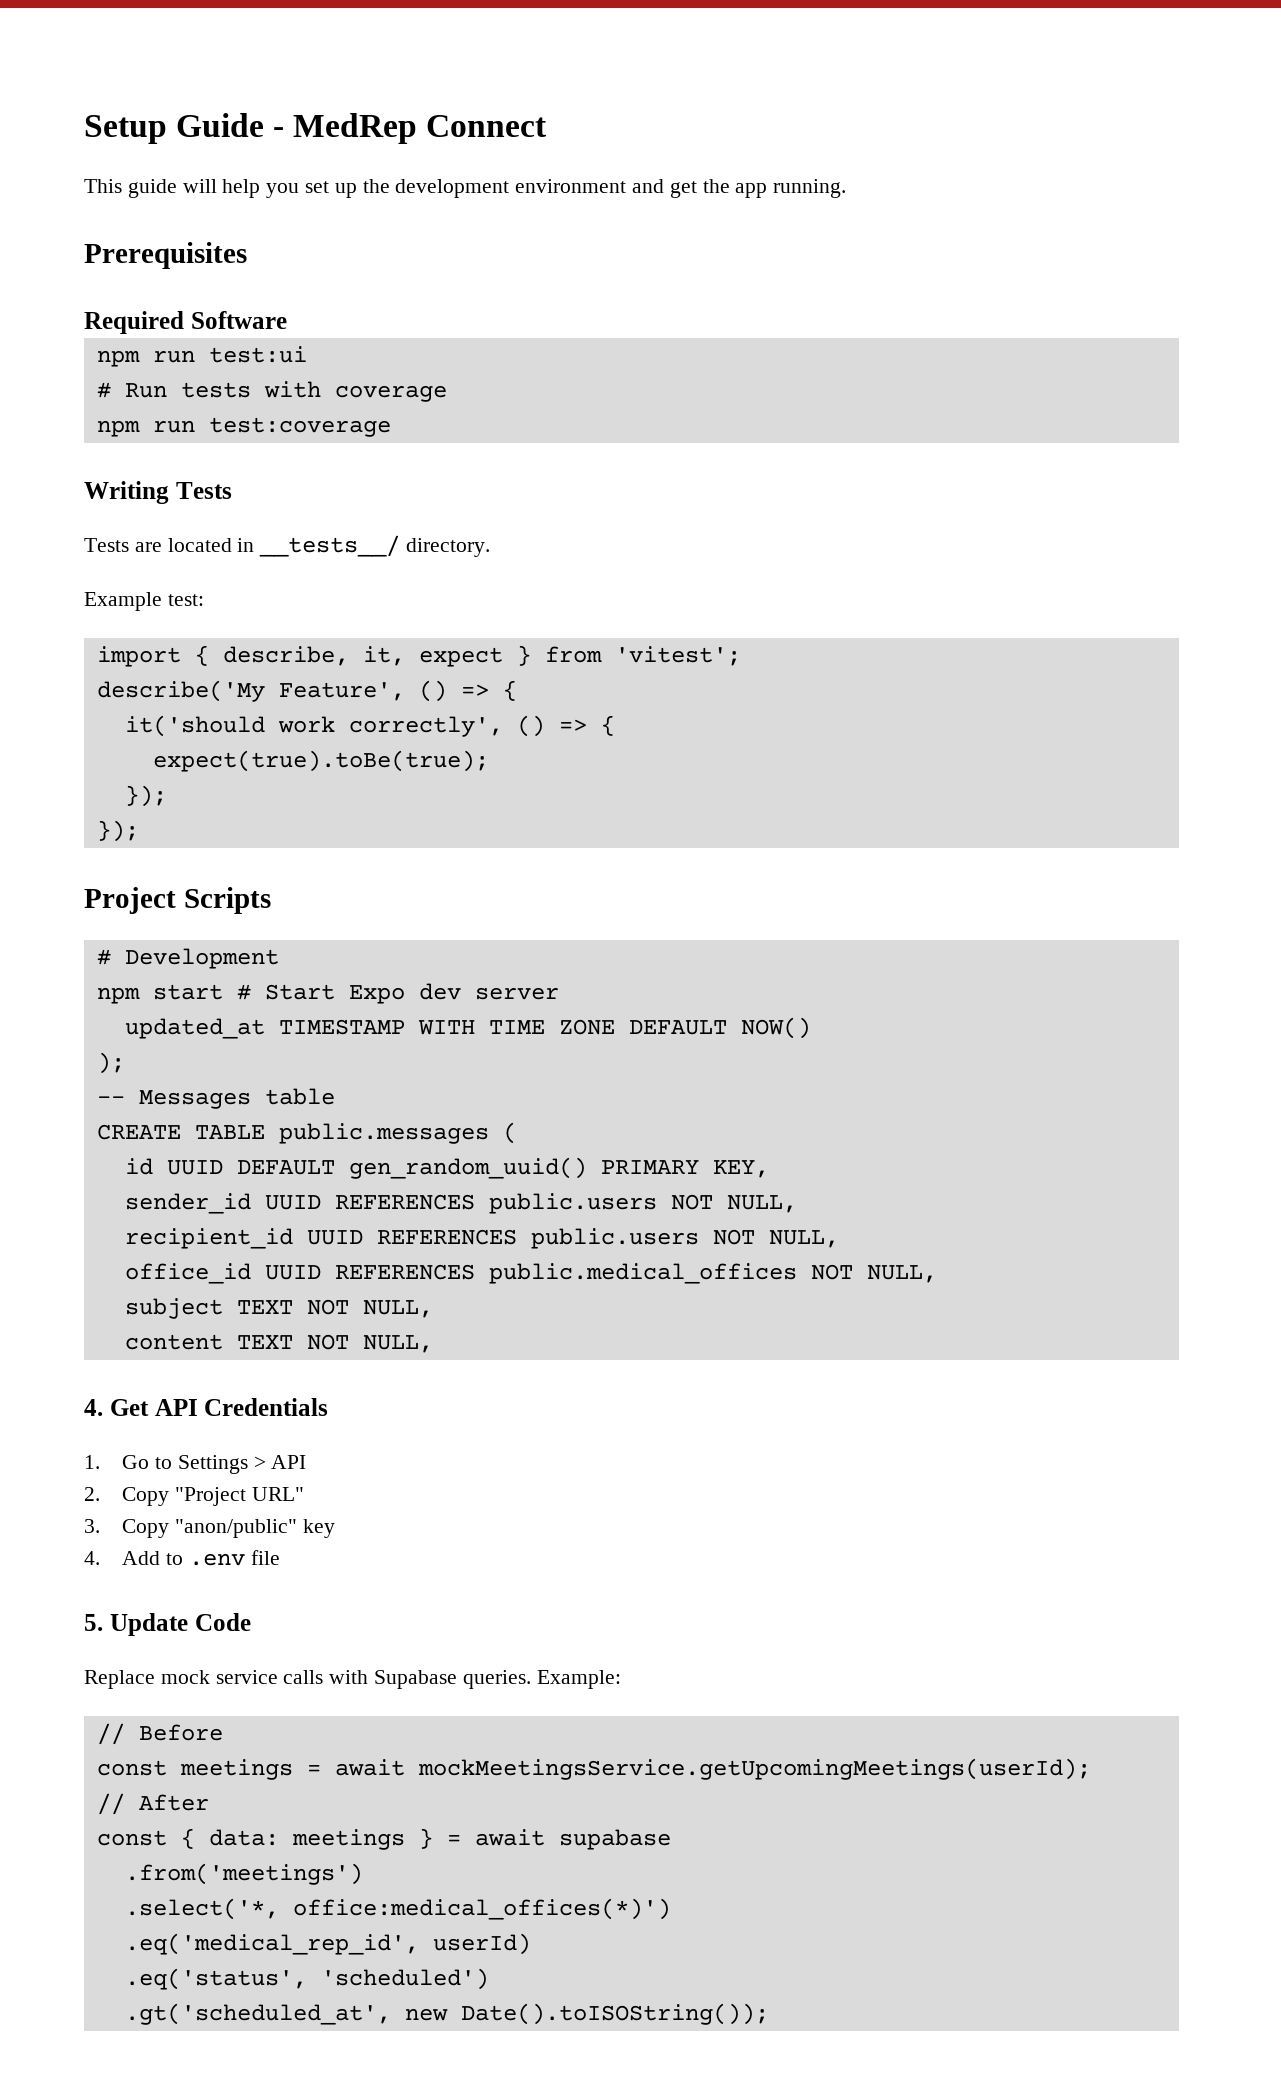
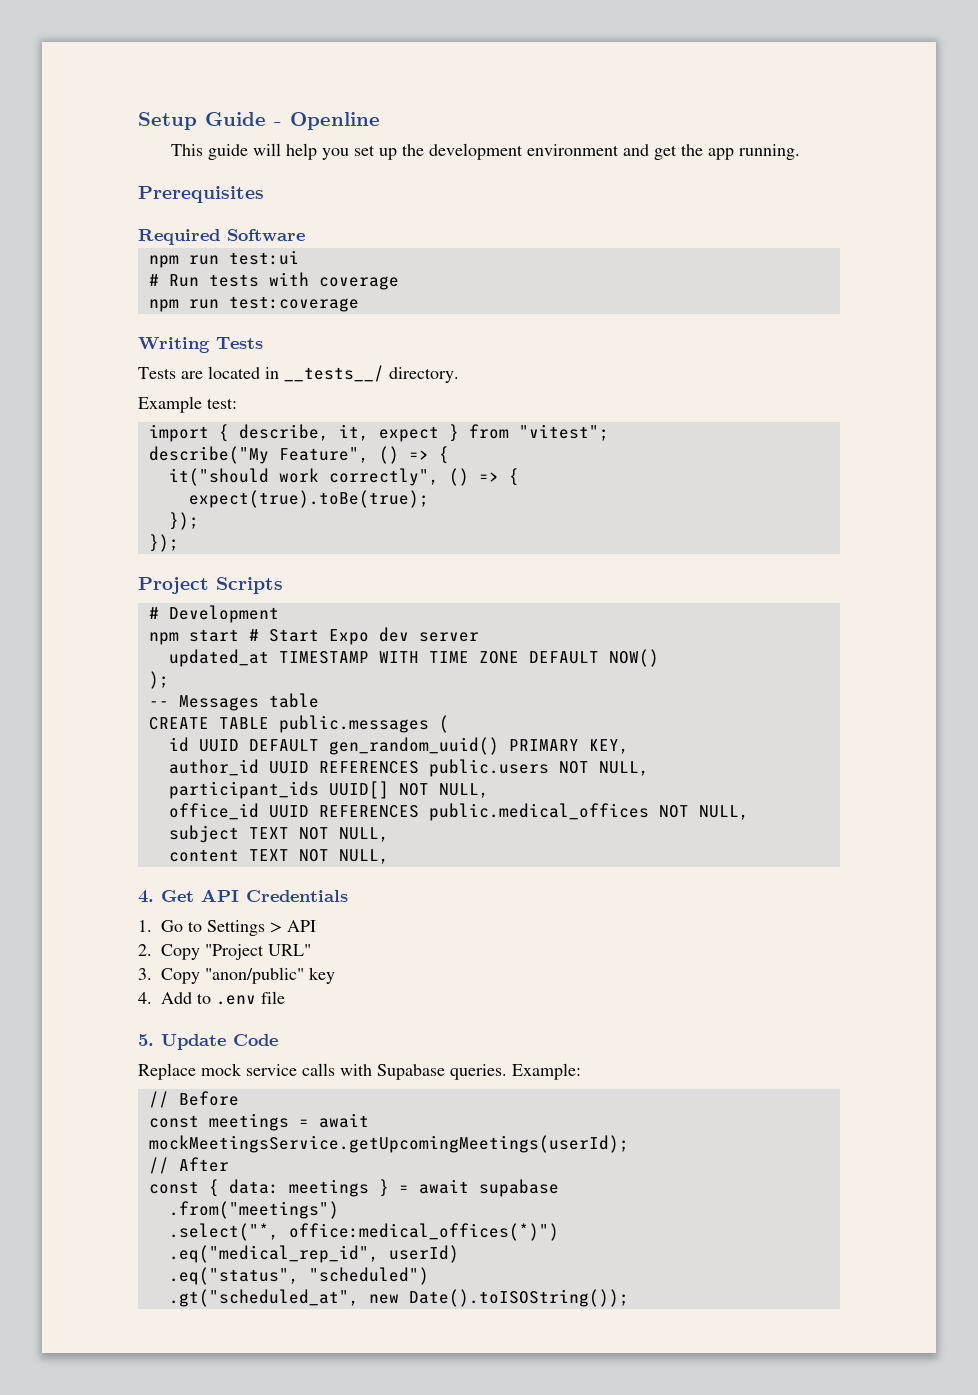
- Setup Guide - MedRep Connect
+ Setup Guide - Openline
- import { describe, it, expect } from 'vitest';
- describe('My Feature', () => {
- it('should work correctly', () => {
+ import { describe, it, expect } from "vitest";
+ describe("My Feature", () => {
+ it("should work correctly", () => {
- sender_id UUID REFERENCES public.users NOT NULL,
- recipient_id UUID REFERENCES public.users NOT NULL,
+ author_id UUID REFERENCES public.users NOT NULL,
+ participant_ids UUID[] NOT NULL,
- .from('meetings')
- .select('*, office:medical_offices(*)')
- .eq('medical_rep_id', userId)
- .eq('status', 'scheduled')
- .gt('scheduled_at', new Date().toISOString());
+ .from("meetings")
+ .select("*, office:medical_offices(*)")
+ .eq("medical_rep_id", userId)
+ .eq("status", "scheduled")
+ .gt("scheduled_at", new Date().toISOString());

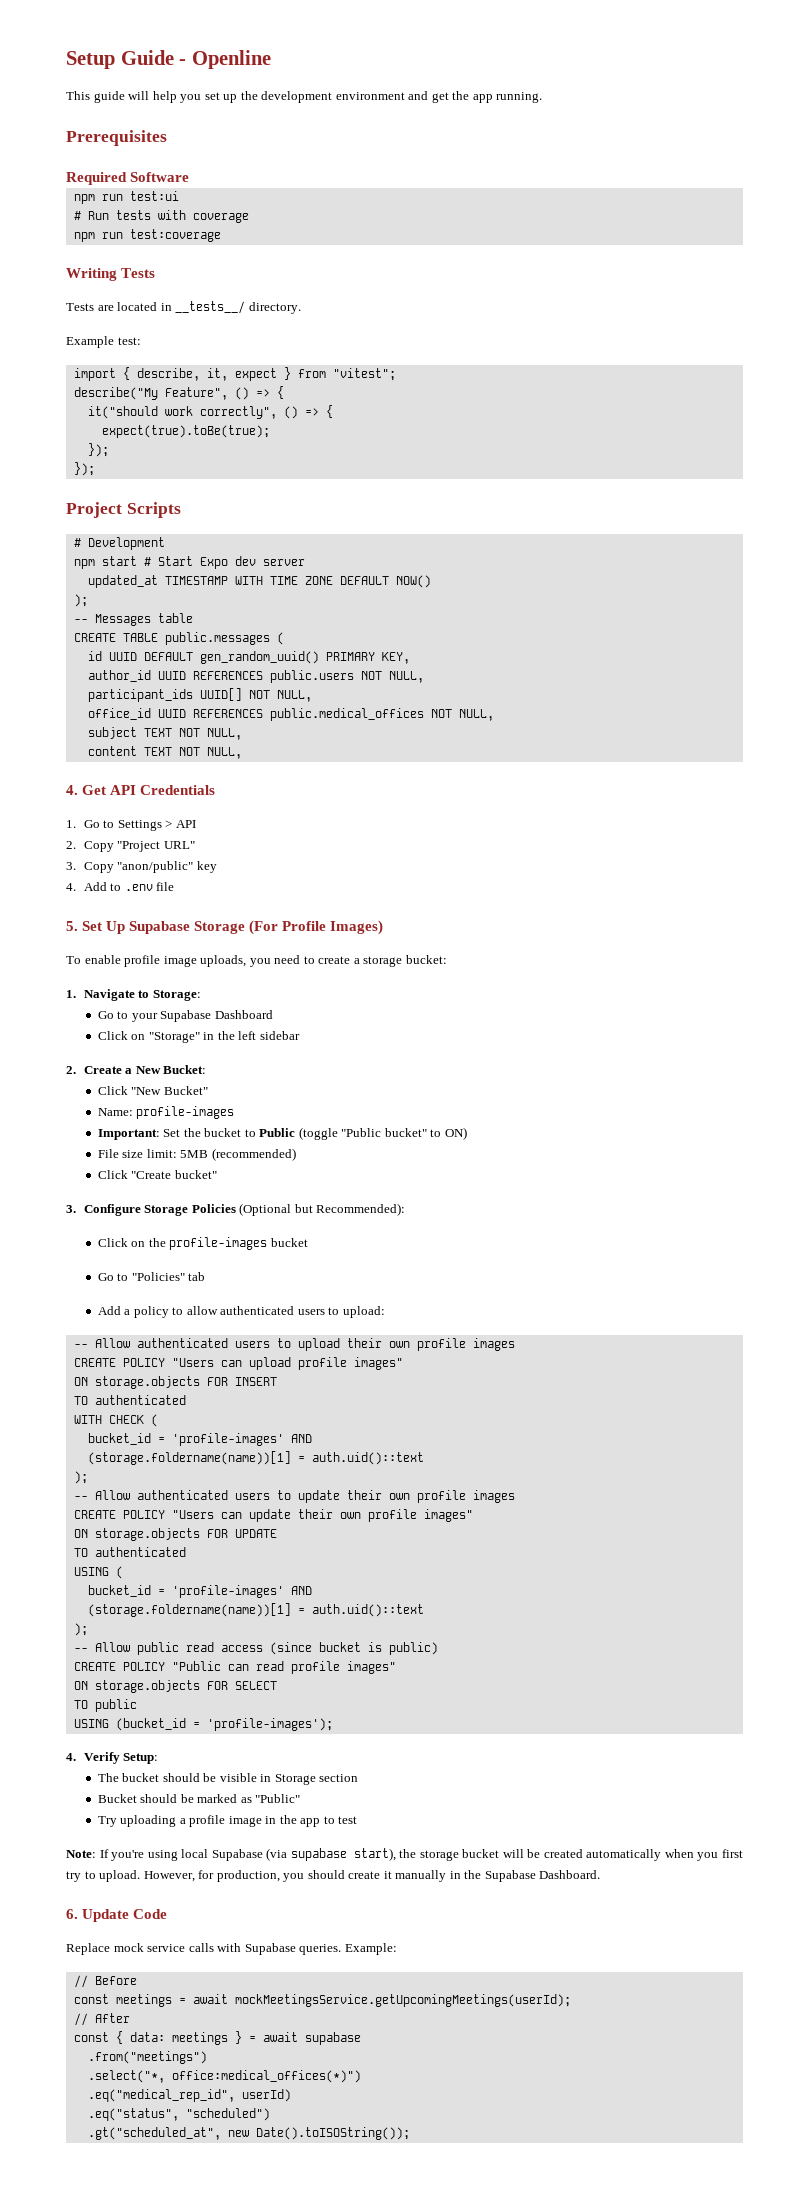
- 5. Update Code
+ 5. Set Up Supabase Storage (For Profile Images)
+ To enable profile image uploads, you need to create a storage bucket:
+ 1. Navigate to Storage:
+ Go to your Supabase Dashboard
+ Click on "Storage" in the left sidebar
+ 2. Create a New Bucket:
+ Click "New Bucket"
+ Name: profile-images
+ Important: Set the bucket to Public (toggle "Public bucket" to ON)
+ File size limit: 5MB (recommended)
+ Click "Create bucket"
+ 3. Configure Storage Policies (Optional but Recommended):
+ Click on the profile-images bucket
+ Go to "Policies" tab
+ Add a policy to allow authenticated users to upload:
+ -- Allow authenticated users to upload their own profile images
+ CREATE POLICY "Users can upload profile images"
+ ON storage.objects FOR INSERT
+ TO authenticated
+ WITH CHECK (
+ bucket_id = 'profile-images' AND
+ (storage.foldername(name))[1] = auth.uid()::text
+ );
+ -- Allow authenticated users to update their own profile images
+ CREATE POLICY "Users can update their own profile images"
+ ON storage.objects FOR UPDATE
+ TO authenticated
+ USING (
+ bucket_id = 'profile-images' AND
+ (storage.foldername(name))[1] = auth.uid()::text
+ );
+ -- Allow public read access (since bucket is public)
+ CREATE POLICY "Public can read profile images"
+ ON storage.objects FOR SELECT
+ TO public
+ USING (bucket_id = 'profile-images');
+ 4. Verify Setup:
+ The bucket should be visible in Storage section
+ Bucket should be marked as "Public"
+ Try uploading a profile image in the app to test
+ Note: If you're using local Supabase (via supabase start), the storage bucket will be created automatically when you first try to upload. However, for production, you should create it manually in the Supabase Dashboard.
+ 6. Update Code

